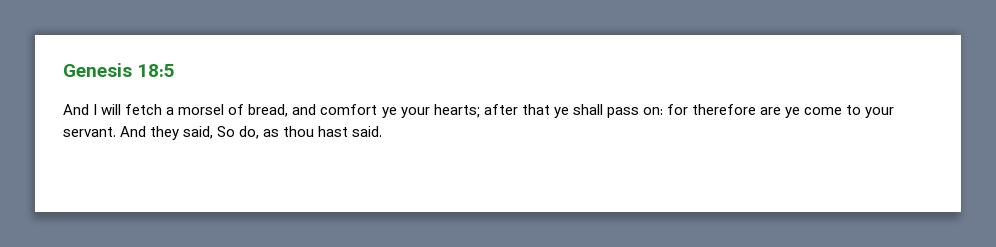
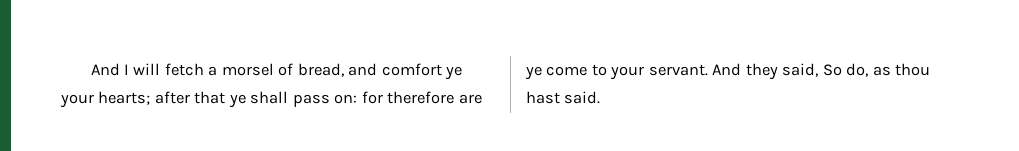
- Genesis 18:5

